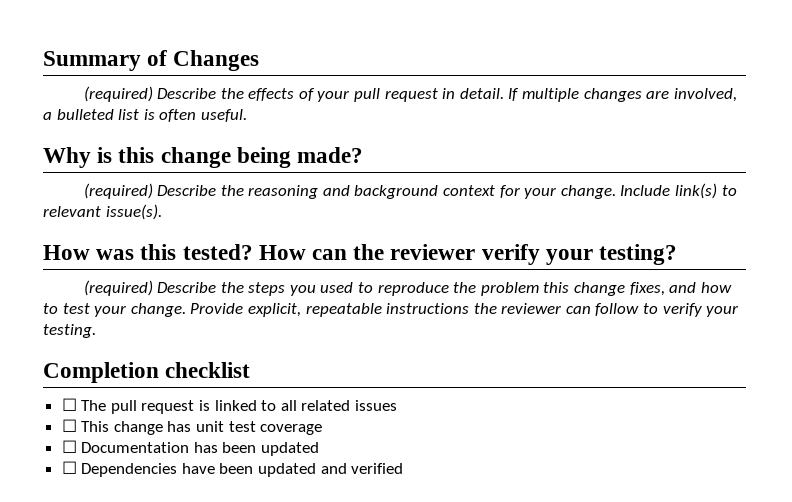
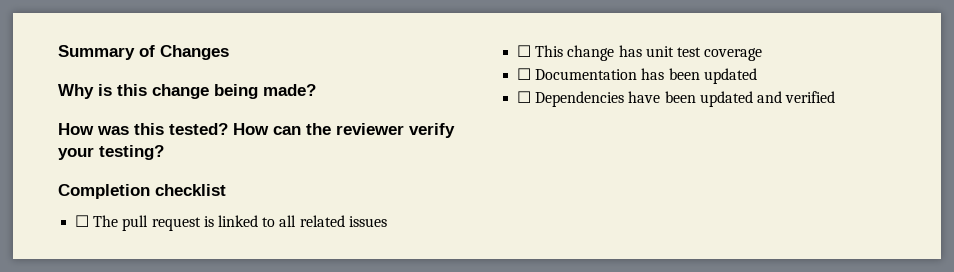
- (required) Describe the effects of your pull request in detail. If multiple changes are involved, a bulleted list is often useful.
- (required) Describe the reasoning and background context for your change. Include link(s) to relevant issue(s).
- (required) Describe the steps you used to reproduce the problem this change fixes, and how to test your change. Provide explicit, repeatable instructions the reviewer can follow to verify your testing.

